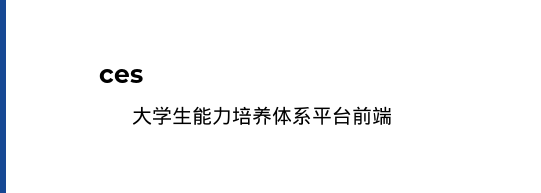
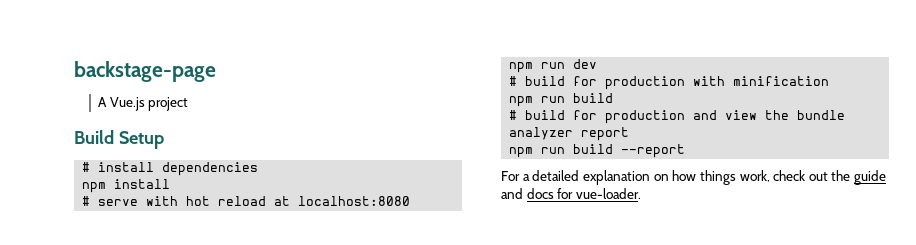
- ces
- 大学生能力培养体系平台前端
+ backstage-page
+ A Vue.js project
+ Build Setup
+ # install dependencies
+ npm install
+ # serve with hot reload at localhost:8080
+ npm run dev
+ # build for production with minification
+ npm run build
+ # build for production and view the bundle analyzer report
+ npm run build --report
+ For a detailed explanation on how things work, check out the guide and docs for vue-loader.

